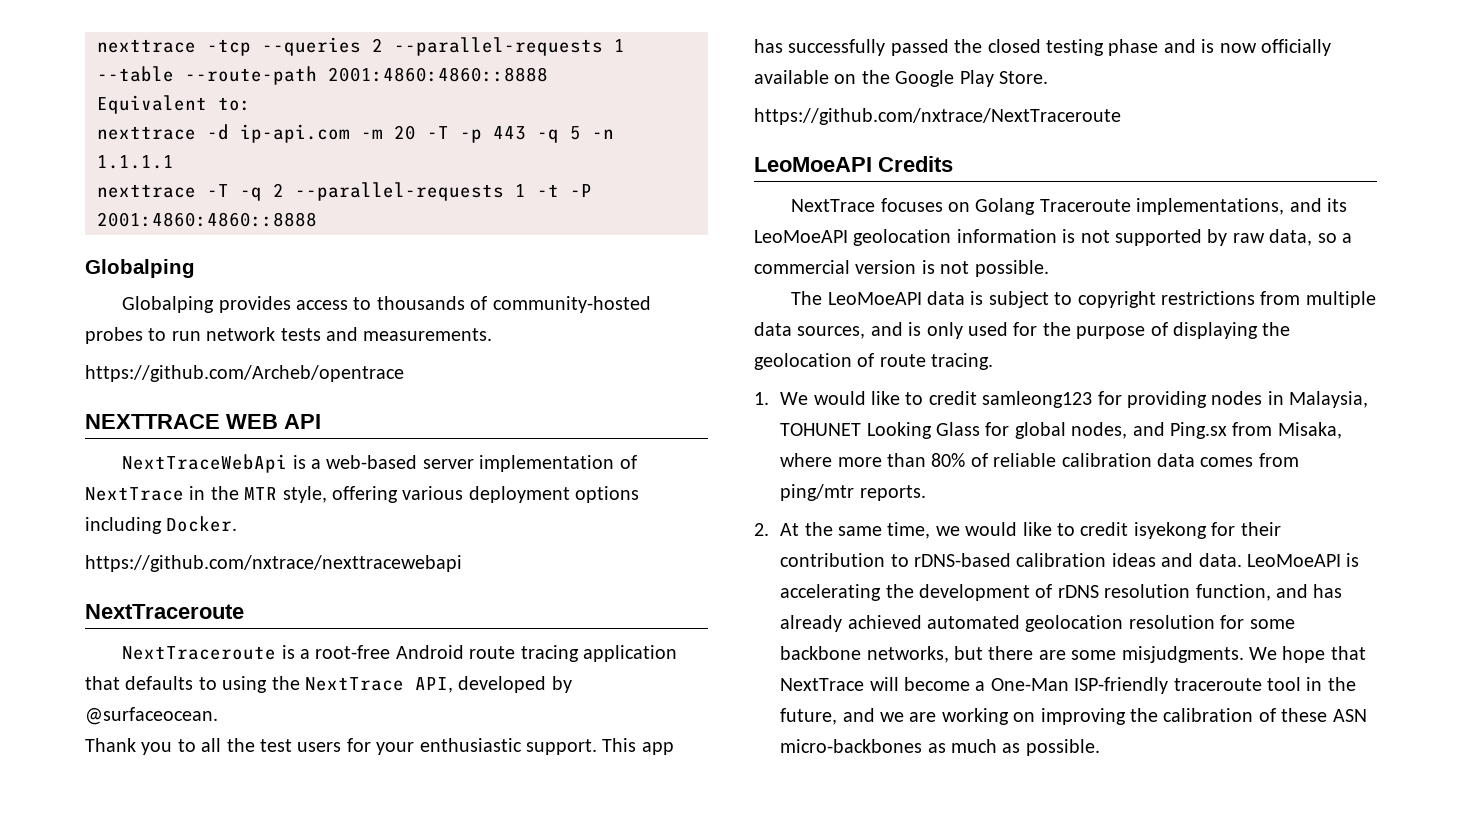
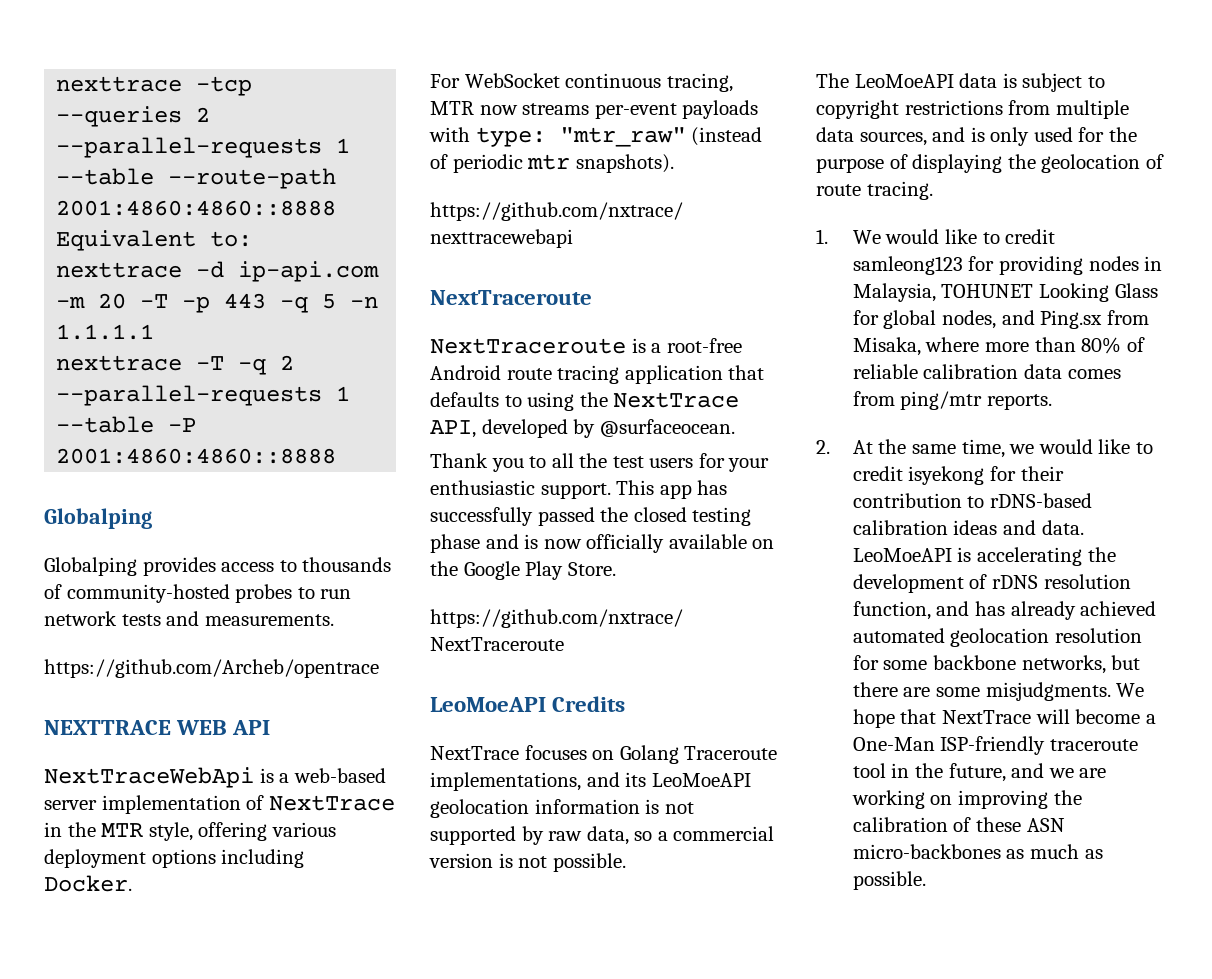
- nexttrace -T -q 2 --parallel-requests 1 -t -P 2001:4860:4860::8888
+ nexttrace -T -q 2 --parallel-requests 1 --table -P 2001:4860:4860::8888
+ For WebSocket continuous tracing, MTR now streams per-event payloads with type: "mtr_raw" (instead of periodic mtr snapshots).

